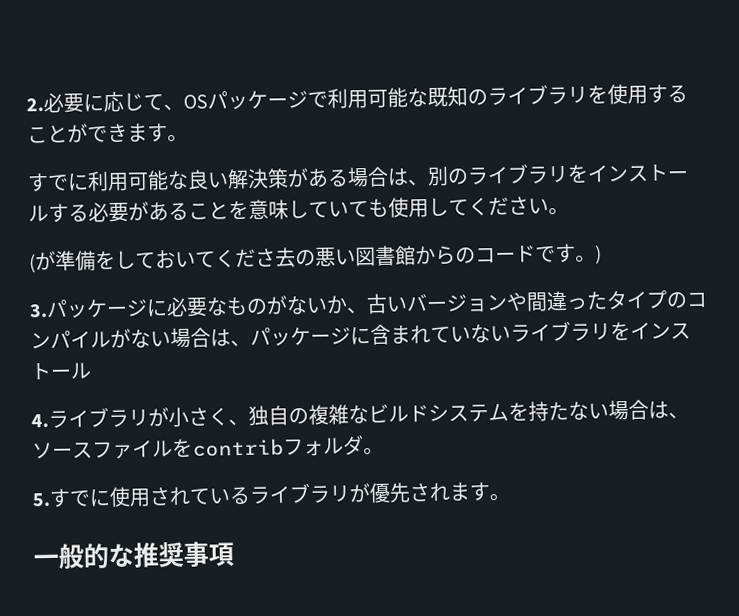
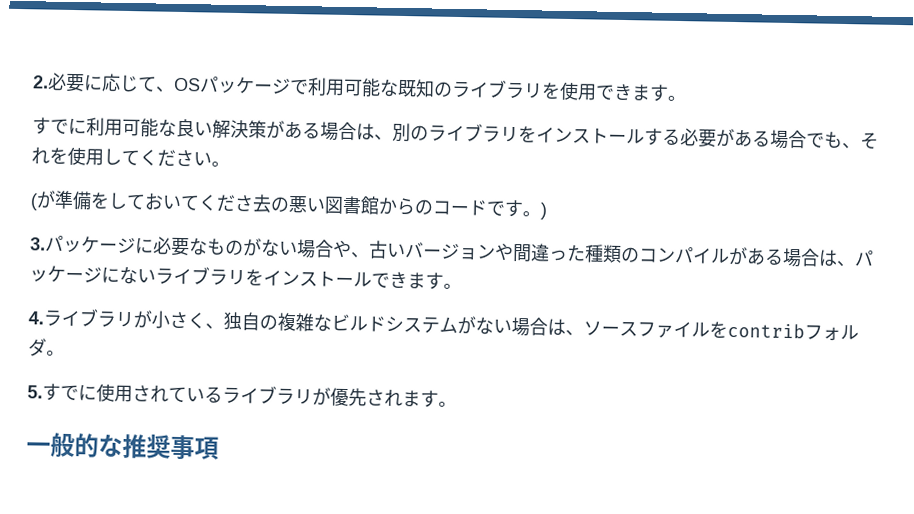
- 2.必要に応じて、OSパッケージで利用可能な既知のライブラリを使用することができます。
+ 2.必要に応じて、OSパッケージで利用可能な既知のライブラリを使用できます。
- すでに利用可能な良い解決策がある場合は、別のライブラリをインストールする必要があることを意味していても使用してください。
+ すでに利用可能な良い解決策がある場合は、別のライブラリをインストールする必要がある場合でも、それを使用してください。
- 3.パッケージに必要なものがないか、古いバージョンや間違ったタイプのコンパイルがない場合は、パッケージに含まれていないライブラリをインストール
+ 3.パッケージに必要なものがない場合や、古いバージョンや間違った種類のコンパイルがある場合は、パッケージにないライブラリをインストールできます。
- 4.ライブラリが小さく、独自の複雑なビルドシステムを持たない場合は、ソースファイルをcontribフォルダ。
+ 4.ライブラリが小さく、独自の複雑なビルドシステムがない場合は、ソースファイルをcontribフォルダ。

